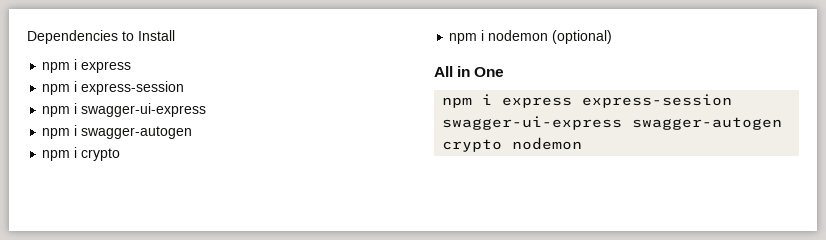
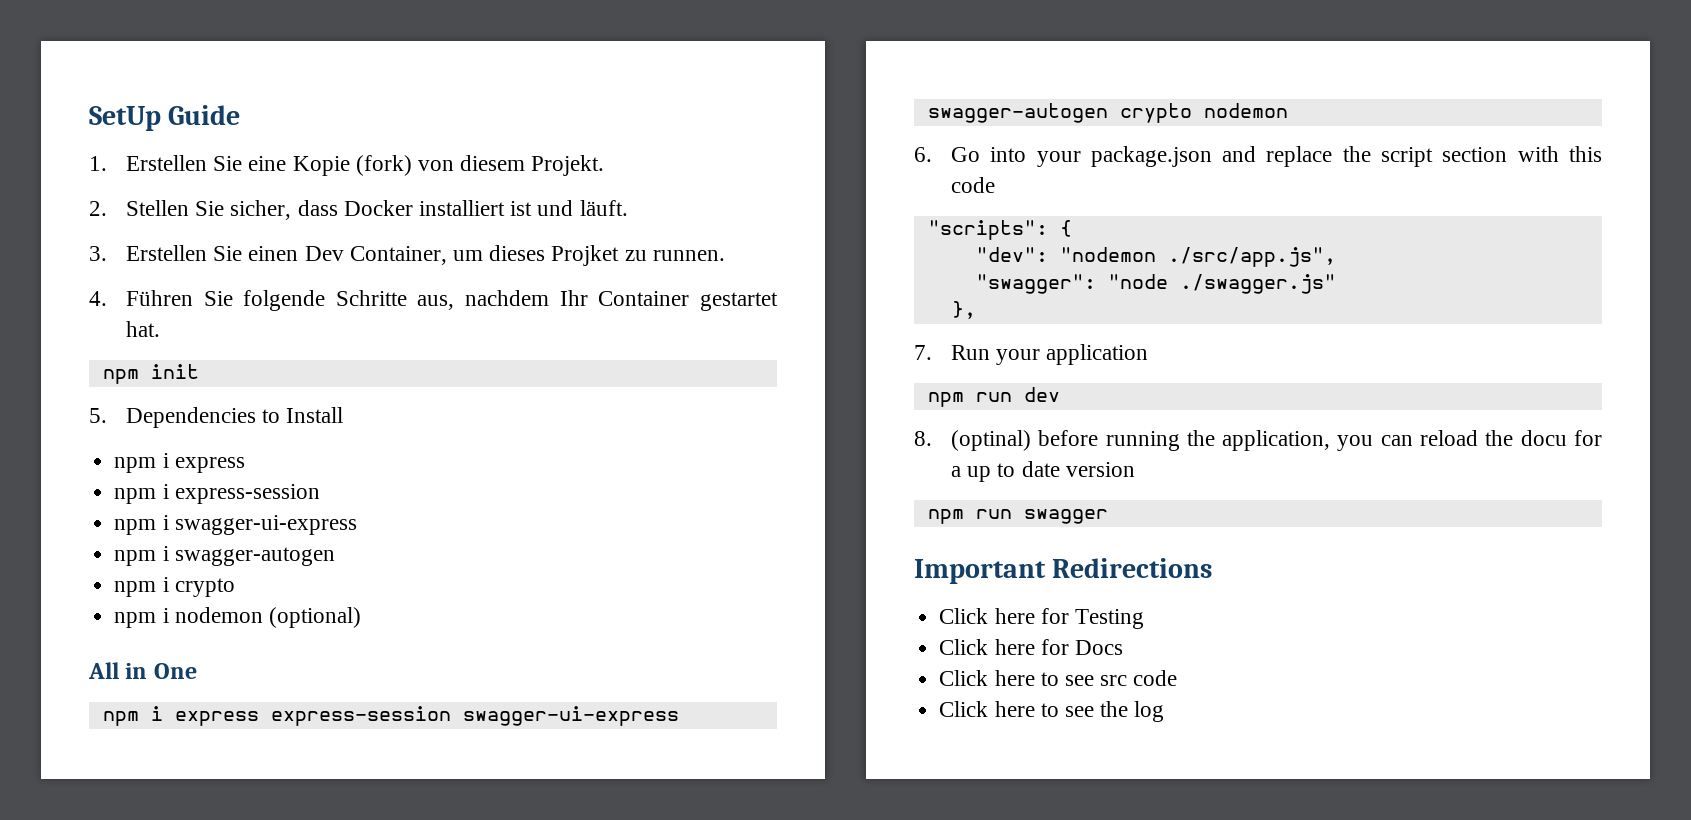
- Dependencies to Install
+ SetUp Guide
+ 1. Erstellen Sie eine Kopie (fork) von diesem Projekt.
+ 2. Stellen Sie sicher, dass Docker installiert ist und läuft.
+ 3. Erstellen Sie einen Dev Container, um dieses Projket zu runnen.
+ 4. Führen Sie folgende Schritte aus, nachdem Ihr Container gestartet hat.
+ npm init
+ 5. Dependencies to Install
+ 6. Go into your package.json and replace the script section with this code
+ "scripts": {
+ "dev": "nodemon ./src/app.js",
+ "swagger": "node ./swagger.js"
+ },
+ 7. Run your application
+ npm run dev
+ 8. (optinal) before running the application, you can reload the docu for a up to date version
+ npm run swagger
+ Important Redirections
+ Click here for Testing
+ Click here for Docs
+ Click here to see src code
+ Click here to see the log

